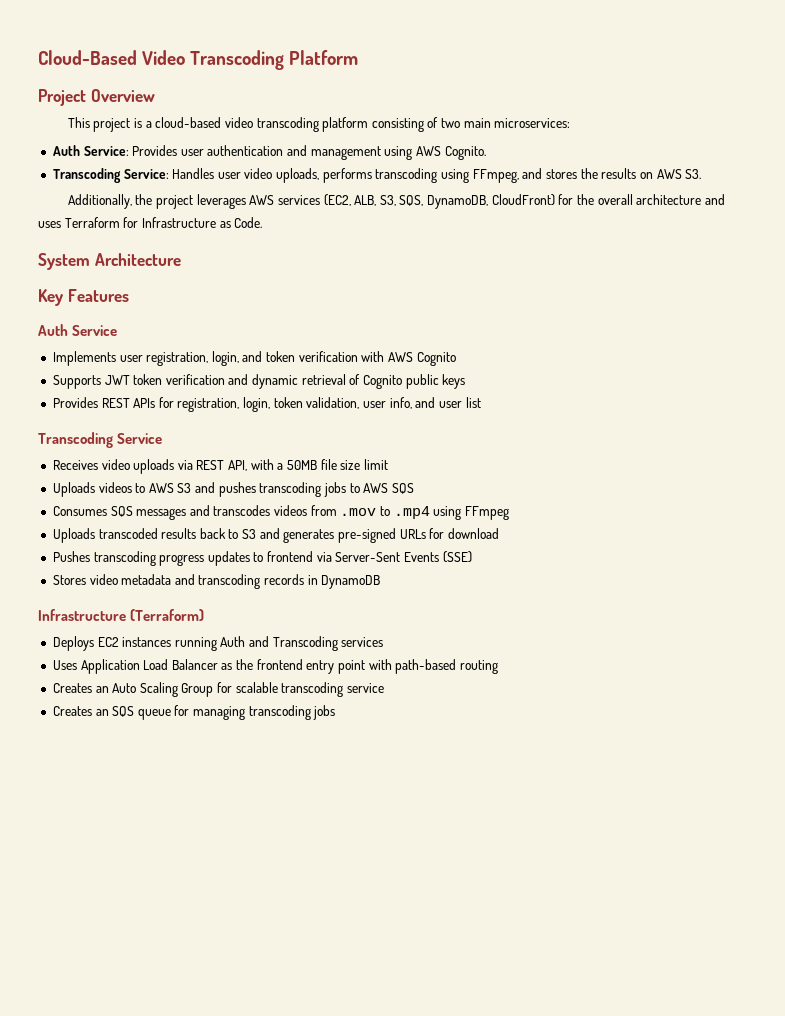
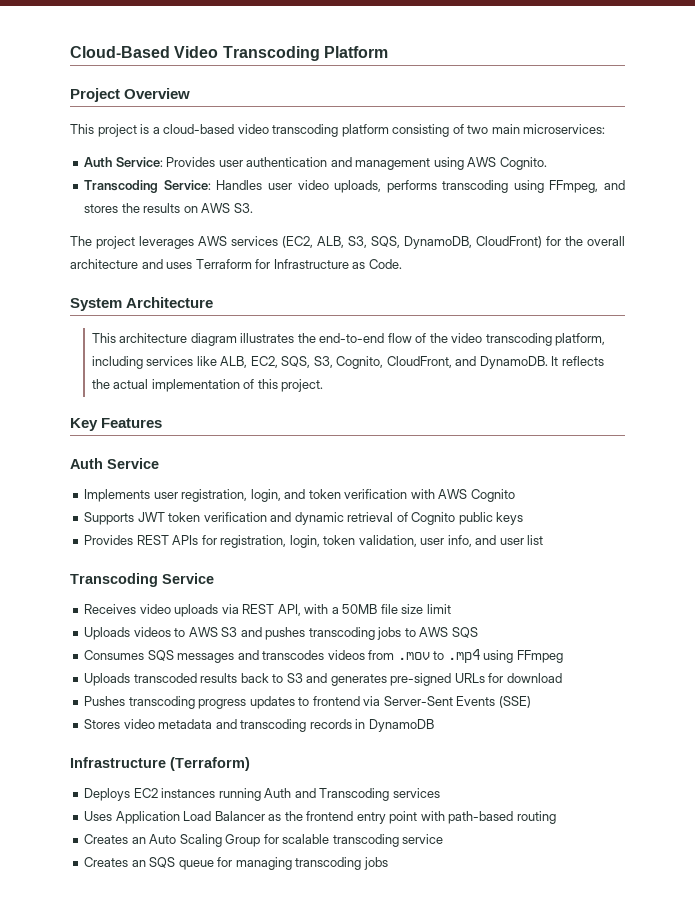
- Additionally, the project leverages AWS services (EC2, ALB, S3, SQS, DynamoDB, CloudFront) for the overall architecture and uses Terraform for Infrastructure as Code.
+ The project leverages AWS services (EC2, ALB, S3, SQS, DynamoDB, CloudFront) for the overall architecture and uses Terraform for Infrastructure as Code.
+ This architecture diagram illustrates the end-to-end flow of the video transcoding platform, including services like ALB, EC2, SQS, S3, Cognito, CloudFront, and DynamoDB. It reflects the actual implementation of this project.

